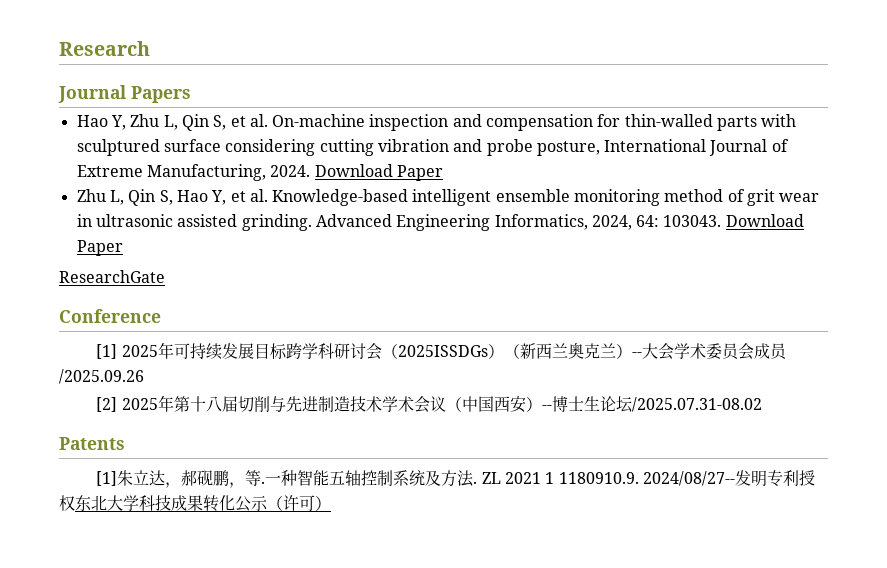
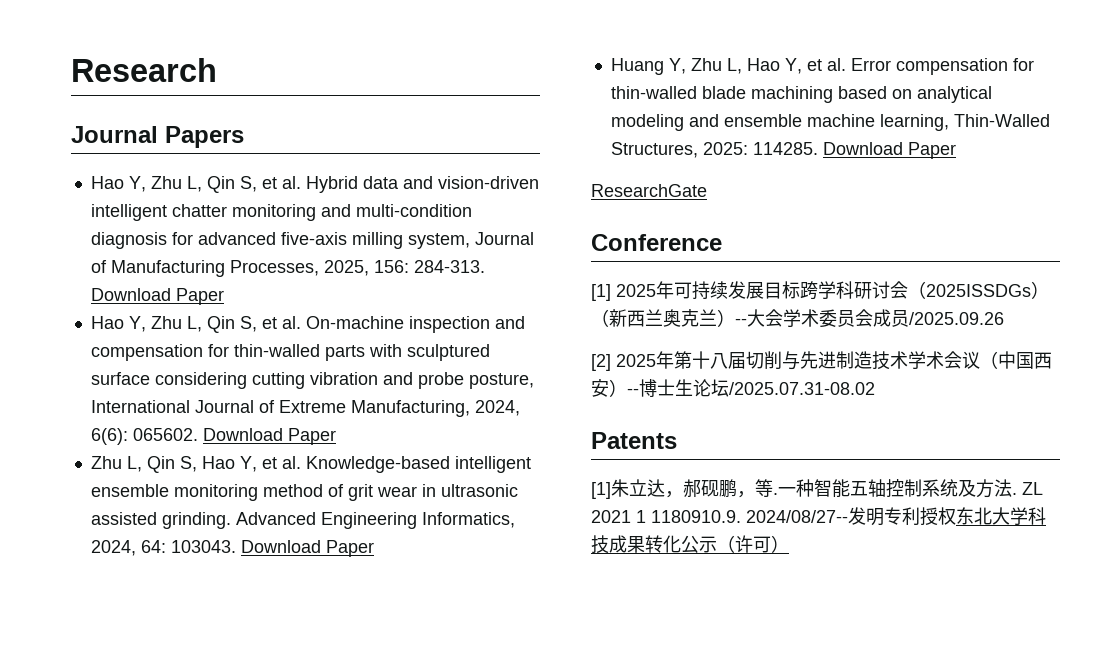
+ Hao Y, Zhu L, Qin S, et al. Hybrid data and vision-driven intelligent chatter monitoring and multi-condition diagnosis for advanced five-axis milling system, Journal of Manufacturing Processes, 2025, 156: 284-313. Download Paper
- Hao Y, Zhu L, Qin S, et al. On-machine inspection and compensation for thin-walled parts with sculptured surface considering cutting vibration and probe posture, International Journal of Extreme Manufacturing, 2024.
+ Hao Y, Zhu L, Qin S, et al. On-machine inspection and compensation for thin-walled parts with sculptured surface considering cutting vibration and probe posture, International Journal of Extreme Manufacturing, 2024, 6(6): 065602.
+ Huang Y, Zhu L, Hao Y, et al. Error compensation for thin-walled blade machining based on analytical modeling and ensemble machine learning, Thin-Walled Structures, 2025: 114285. Download Paper

